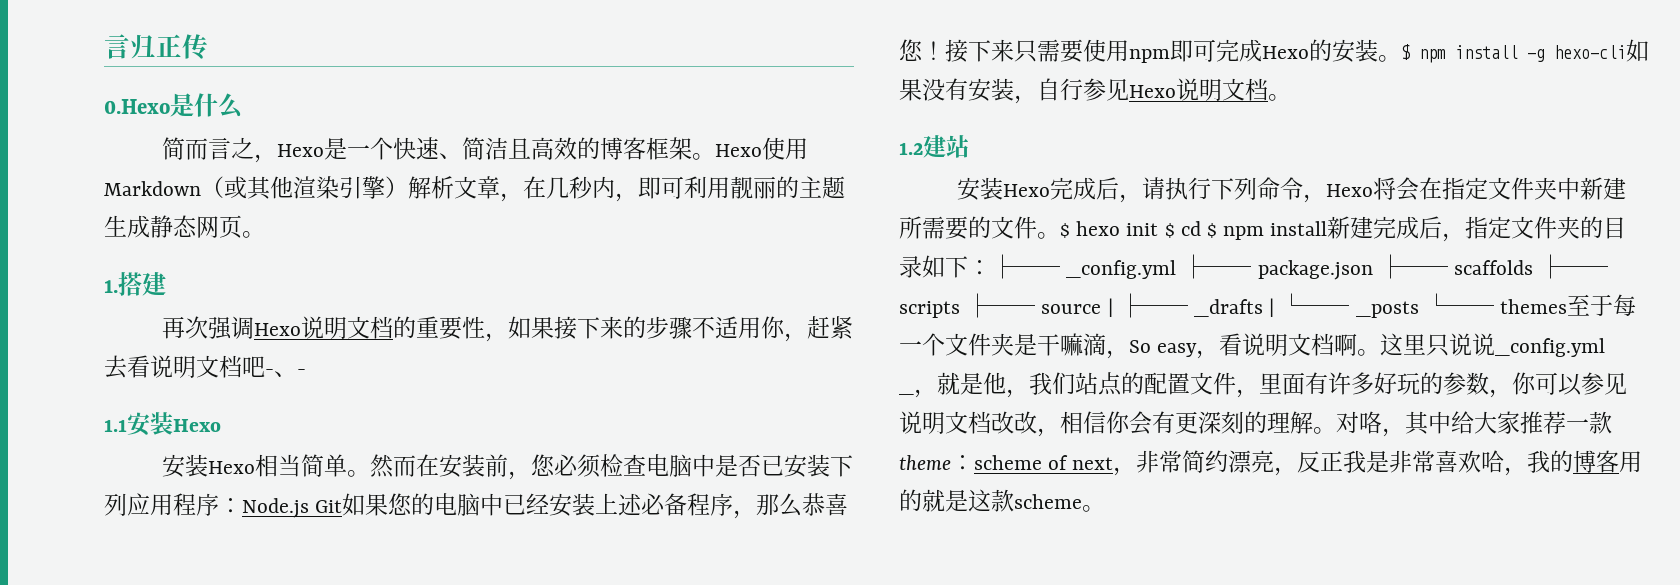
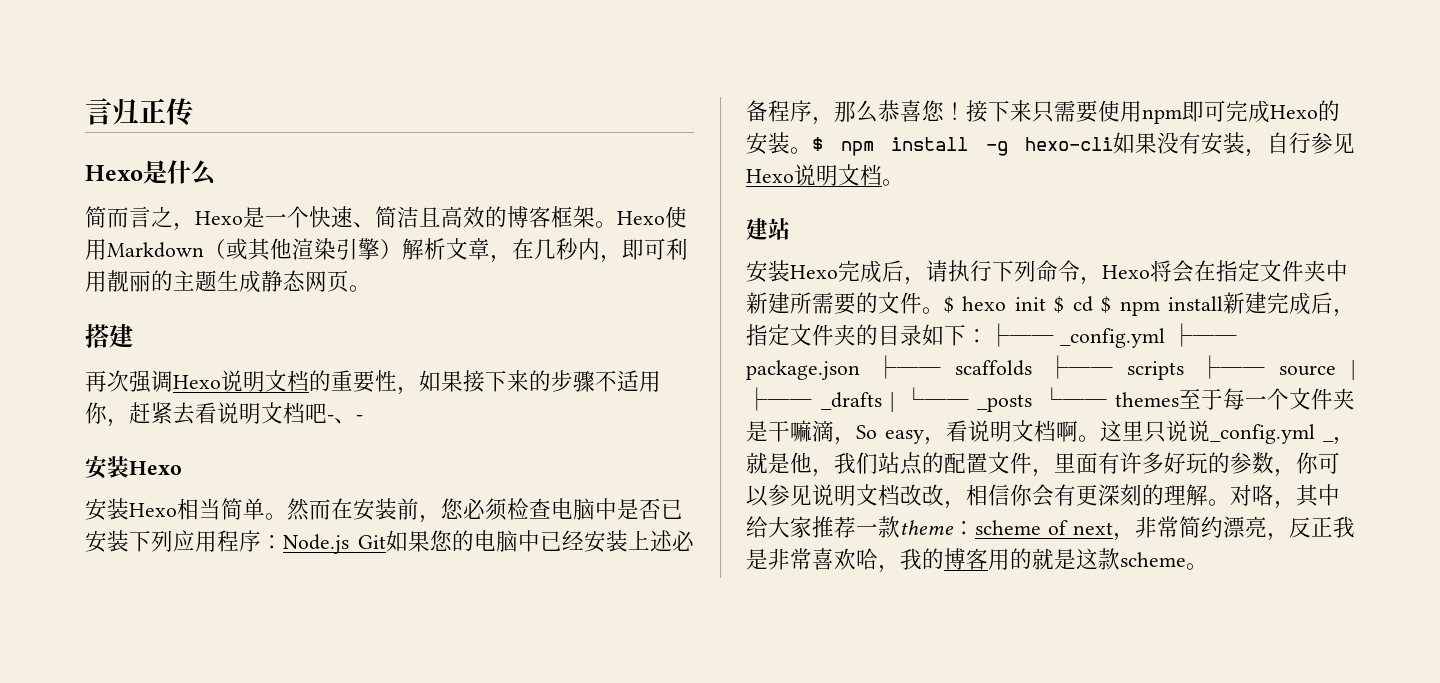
- 0.Hexo是什么
+ Hexo是什么
- 1.搭建
+ 搭建
  再次强调Hexo说明文档的重要性，如果接下来的步骤不适用你，赶紧去看说明文档吧-、-
- 1.1安装Hexo
+ 安装Hexo
- 1.2建站
+ 建站

